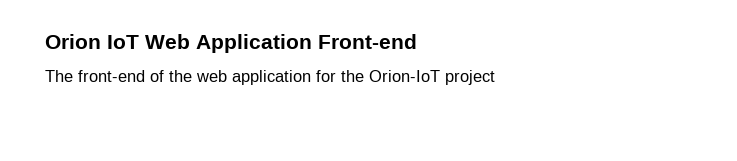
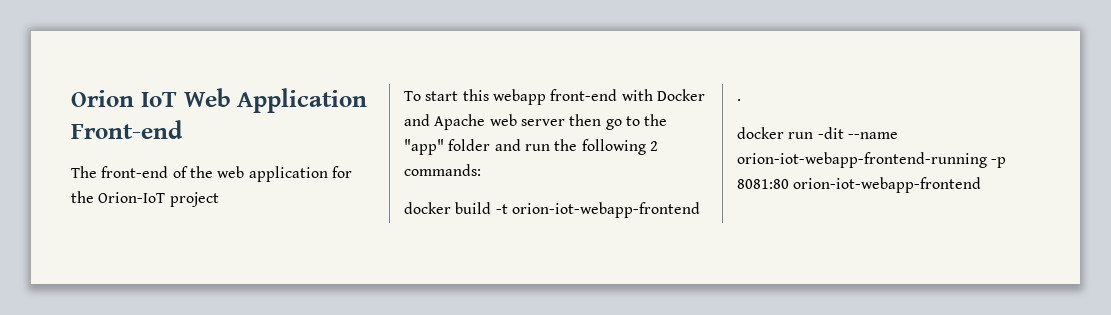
+ To start this webapp front-end with Docker and Apache web server then go to the "app" folder and run the following 2 commands:
+ docker build -t orion-iot-webapp-frontend .
+ docker run -dit --name orion-iot-webapp-frontend-running -p 8081:80 orion-iot-webapp-frontend

